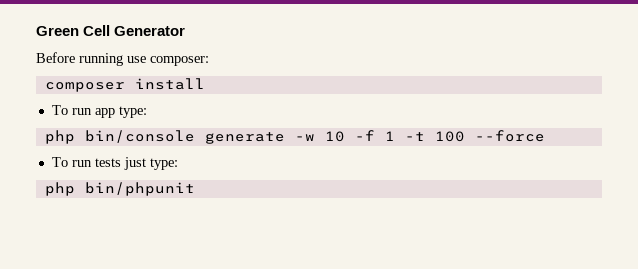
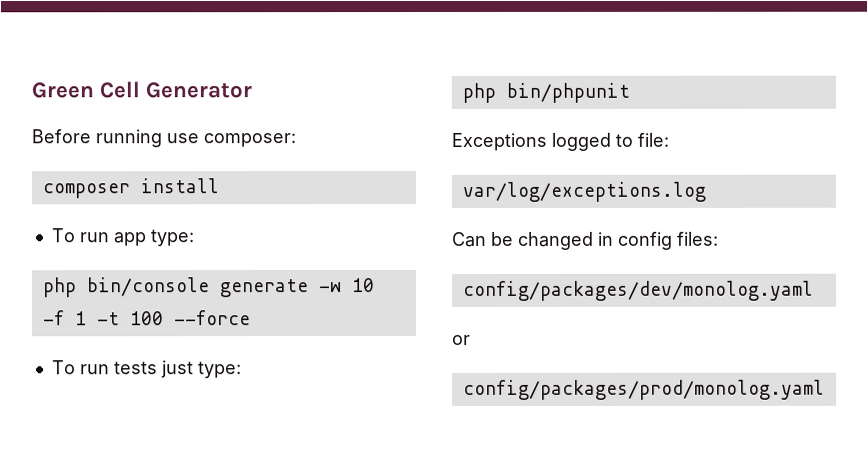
+ Exceptions logged to file:
+ var/log/exceptions.log
+ Can be changed in config files:
+ config/packages/dev/monolog.yaml
+ or
+ config/packages/prod/monolog.yaml

